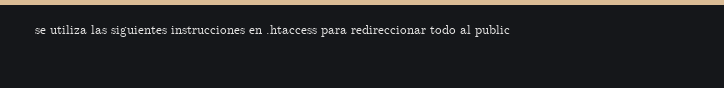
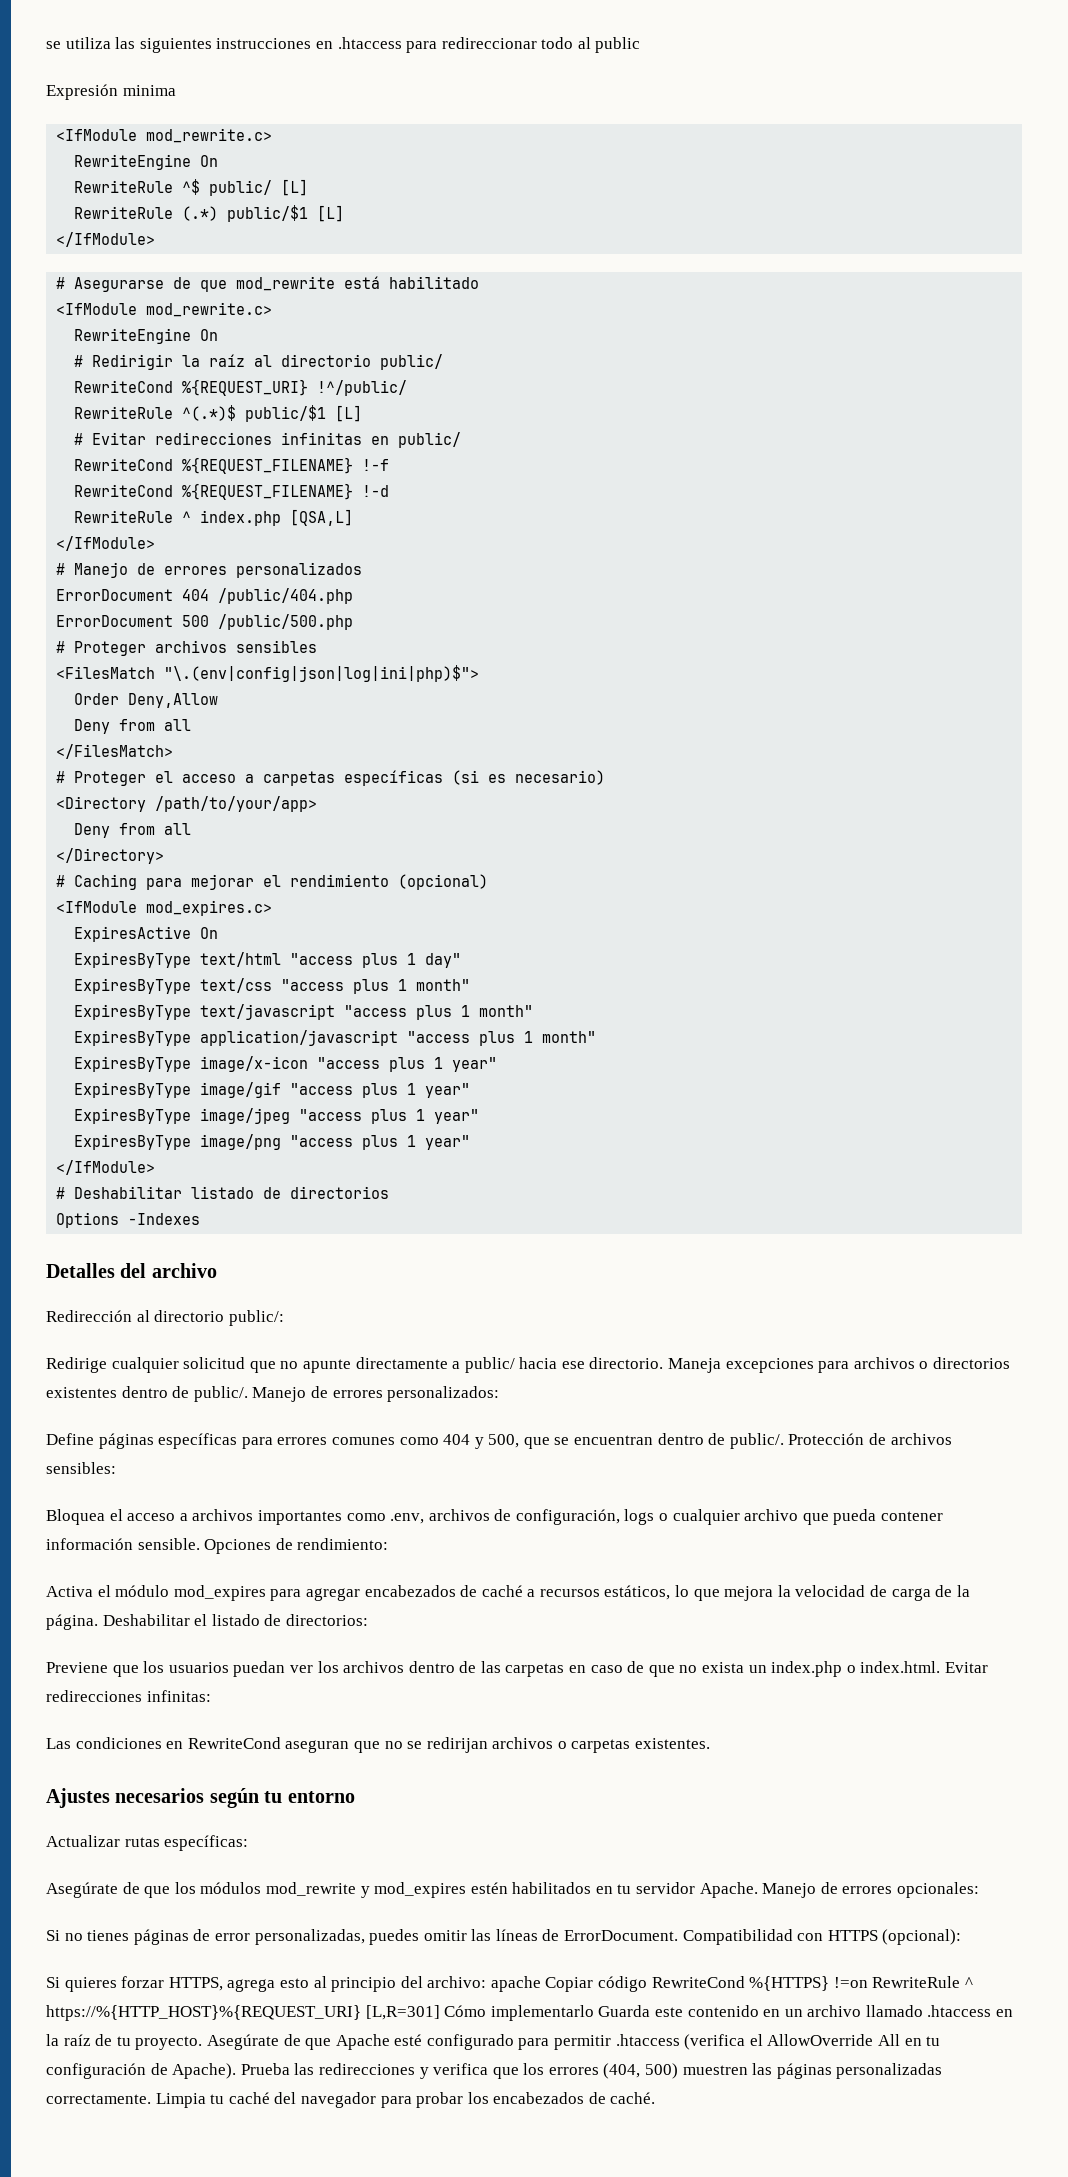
+ Expresión minima
+ <IfModule mod_rewrite.c>
+ RewriteEngine On
+ RewriteRule ^$ public/ [L]
+ RewriteRule (.*) public/$1 [L]
+ </IfModule>
+ # Asegurarse de que mod_rewrite está habilitado
+ <IfModule mod_rewrite.c>
+ RewriteEngine On
+ # Redirigir la raíz al directorio public/
+ RewriteCond %{REQUEST_URI} !^/public/
+ RewriteRule ^(.*)$ public/$1 [L]
+ # Evitar redirecciones infinitas en public/
+ RewriteCond %{REQUEST_FILENAME} !-f
+ RewriteCond %{REQUEST_FILENAME} !-d
+ RewriteRule ^ index.php [QSA,L]
+ </IfModule>
+ # Manejo de errores personalizados
+ ErrorDocument 404 /public/404.php
+ ErrorDocument 500 /public/500.php
+ # Proteger archivos sensibles
+ <FilesMatch "\.(env|config|json|log|ini|php)$">
+ Order Deny,Allow
+ Deny from all
+ </FilesMatch>
+ # Proteger el acceso a carpetas específicas (si es necesario)
+ <Directory /path/to/your/app>
+ Deny from all
+ </Directory>
+ # Caching para mejorar el rendimiento (opcional)
+ <IfModule mod_expires.c>
+ ExpiresActive On
+ ExpiresByType text/html "access plus 1 day"
+ ExpiresByType text/css "access plus 1 month"
+ ExpiresByType text/javascript "access plus 1 month"
+ ExpiresByType application/javascript "access plus 1 month"
+ ExpiresByType image/x-icon "access plus 1 year"
+ ExpiresByType image/gif "access plus 1 year"
+ ExpiresByType image/jpeg "access plus 1 year"
+ ExpiresByType image/png "access plus 1 year"
+ </IfModule>
+ # Deshabilitar listado de directorios
+ Options -Indexes
+ Detalles del archivo
+ Redirección al directorio public/:
+ Redirige cualquier solicitud que no apunte directamente a public/ hacia ese directorio. Maneja excepciones para archivos o directorios existentes dentro de public/. Manejo de errores personalizados:
+ Define páginas específicas para errores comunes como 404 y 500, que se encuentran dentro de public/. Protección de archivos sensibles:
+ Bloquea el acceso a archivos importantes como .env, archivos de configuración, logs o cualquier archivo que pueda contener información sensible. Opciones de rendimiento:
+ Activa el módulo mod_expires para agregar encabezados de caché a recursos estáticos, lo que mejora la velocidad de carga de la página. Deshabilitar el listado de directorios:
+ Previene que los usuarios puedan ver los archivos dentro de las carpetas en caso de que no exista un index.php o index.html. Evitar redirecciones infinitas:
+ Las condiciones en RewriteCond aseguran que no se redirijan archivos o carpetas existentes.
+ Ajustes necesarios según tu entorno
+ Actualizar rutas específicas:
+ Asegúrate de que los módulos mod_rewrite y mod_expires estén habilitados en tu servidor Apache. Manejo de errores opcionales:
+ Si no tienes páginas de error personalizadas, puedes omitir las líneas de ErrorDocument. Compatibilidad con HTTPS (opcional):
+ Si quieres forzar HTTPS, agrega esto al principio del archivo: apache Copiar código RewriteCond %{HTTPS} !=on RewriteRule ^ https://%{HTTP_HOST}%{REQUEST_URI} [L,R=301] Cómo implementarlo Guarda este contenido en un archivo llamado .htaccess en la raíz de tu proyecto. Asegúrate de que Apache esté configurado para permitir .htaccess (verifica el AllowOverride All en tu configuración de Apache). Prueba las redirecciones y verifica que los errores (404, 500) muestren las páginas personalizadas correctamente. Limpia tu caché del navegador para probar los encabezados de caché.

